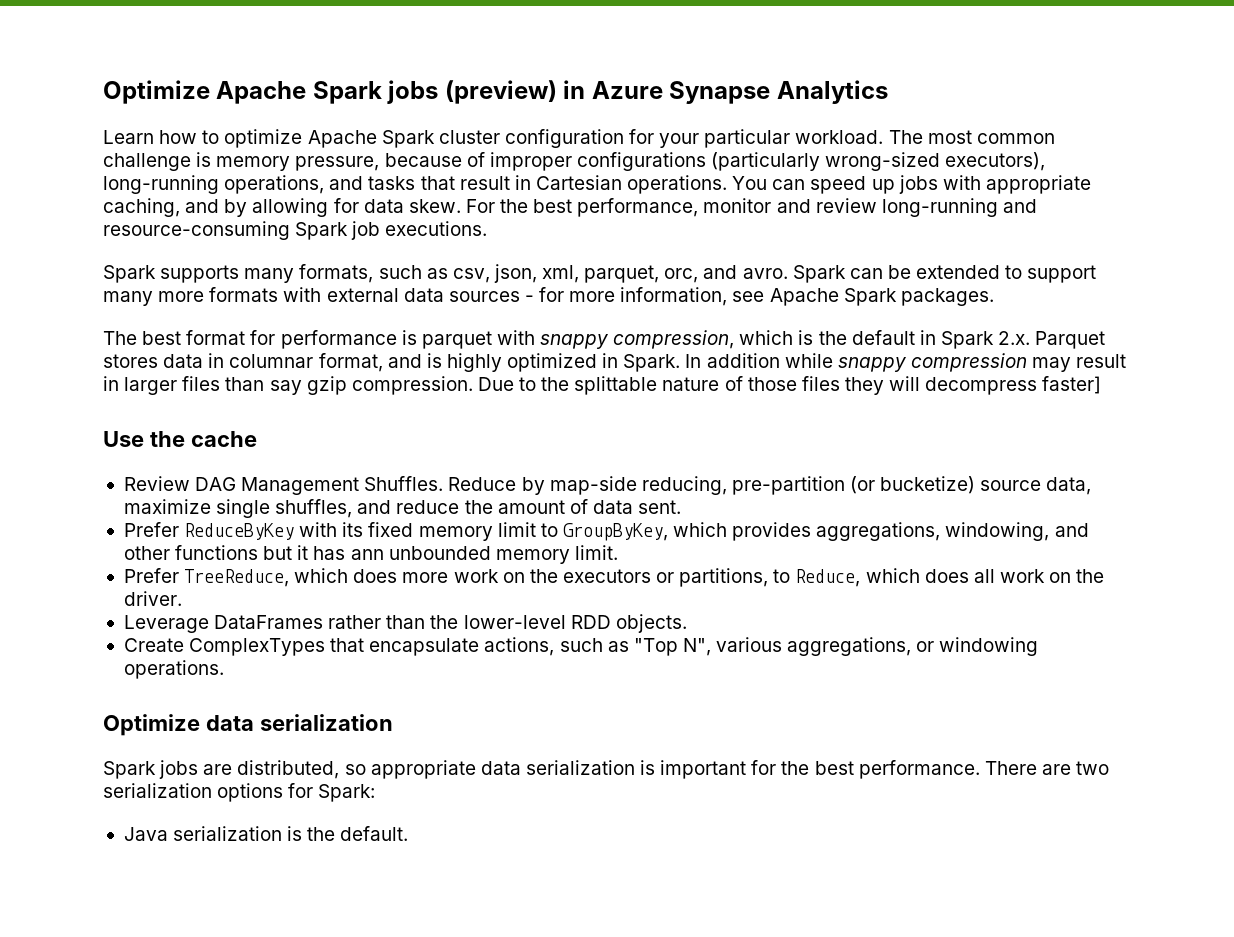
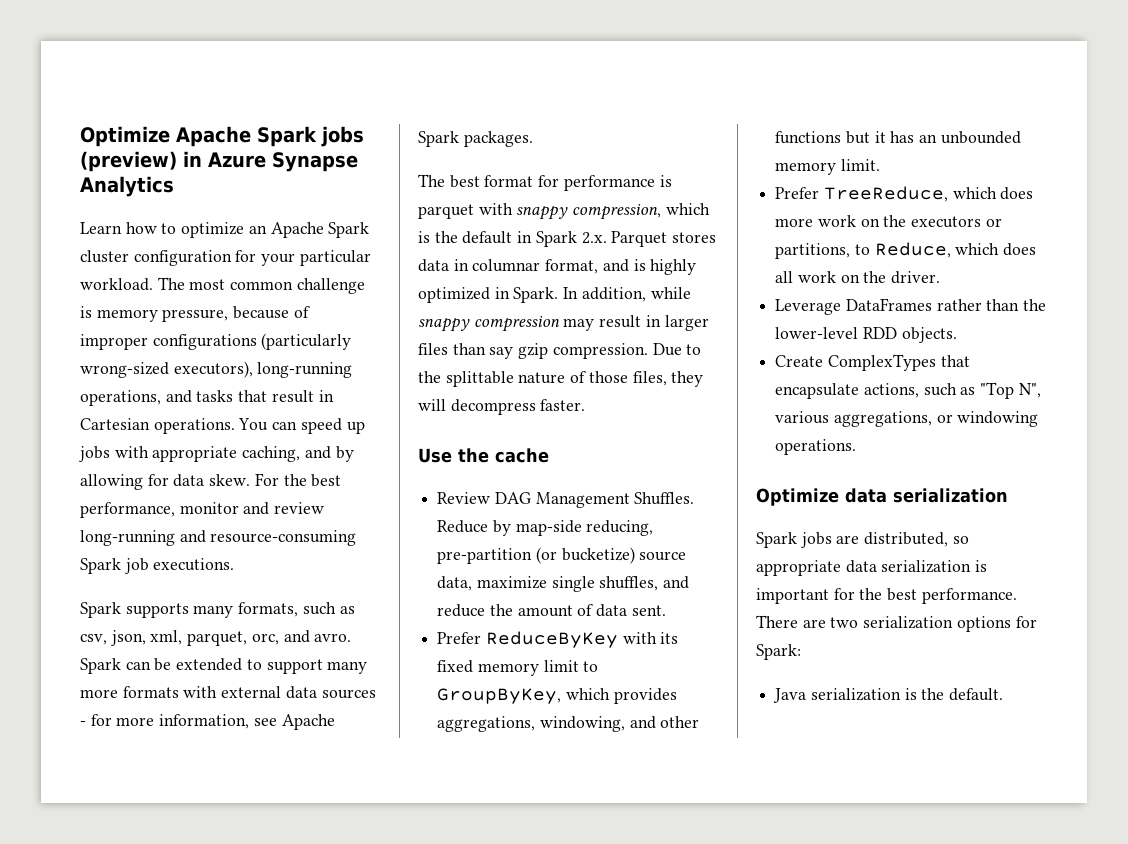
- Learn how to optimize Apache Spark cluster configuration for your particular workload.
+ Learn how to optimize an Apache Spark cluster configuration for your particular workload.
- In addition while snappy compression may result in larger files than say gzip compression.
+ In addition, while snappy compression may result in larger files than say gzip compression.
- Due to the splittable nature of those files they will decompress faster]
+ Due to the splittable nature of those files, they will decompress faster.
- Prefer ReduceByKey with its fixed memory limit to GroupByKey, which provides aggregations, windowing, and other functions but it has ann unbounded memory limit.
+ Prefer ReduceByKey with its fixed memory limit to GroupByKey, which provides aggregations, windowing, and other functions but it has an unbounded memory limit.

